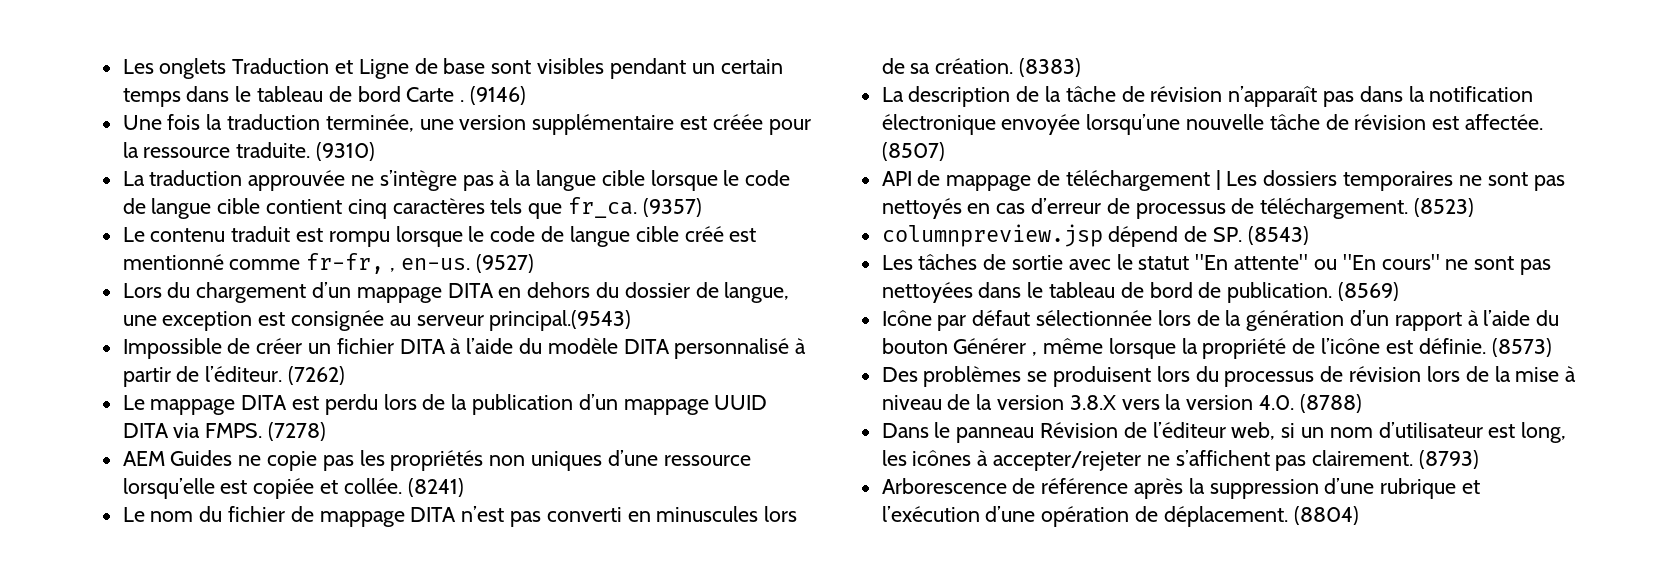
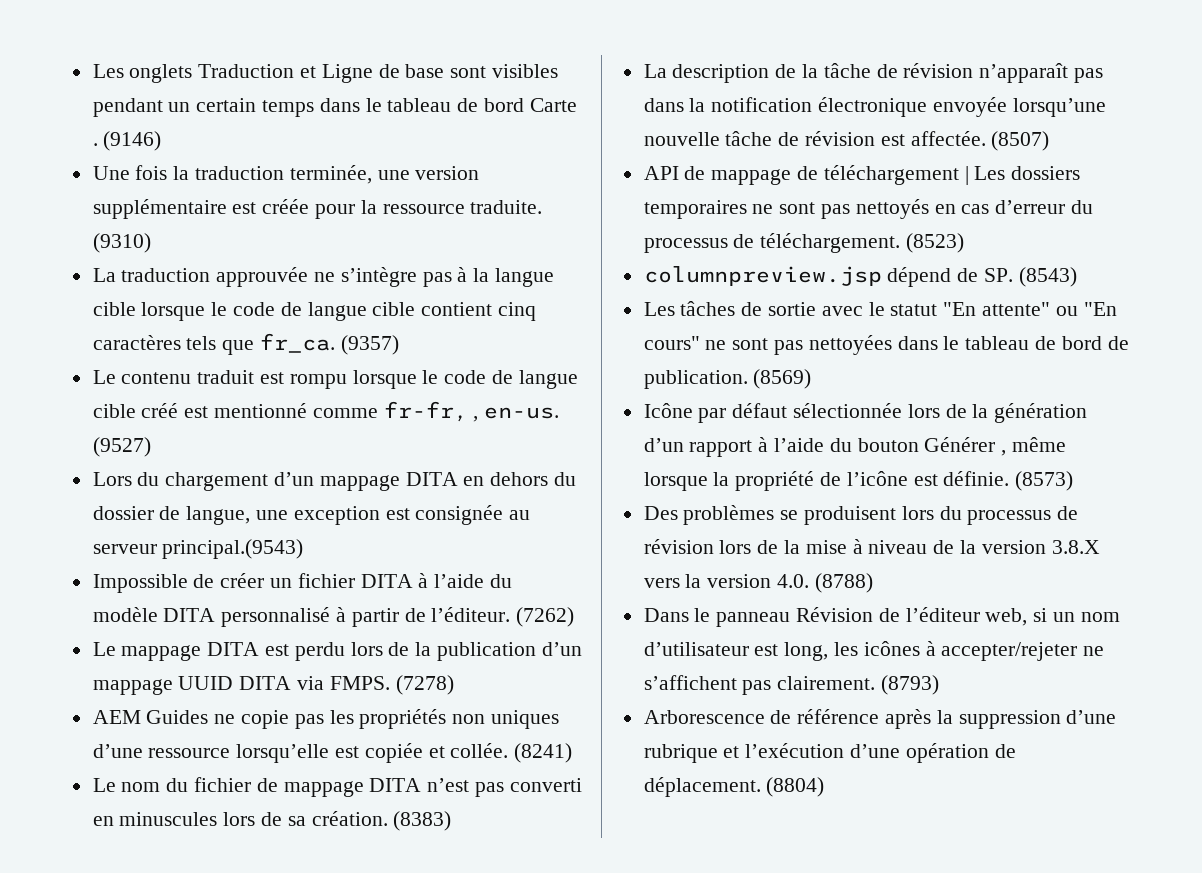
- API de mappage de téléchargement | Les dossiers temporaires ne sont pas nettoyés en cas d’erreur de processus de téléchargement.
+ API de mappage de téléchargement | Les dossiers temporaires ne sont pas nettoyés en cas d’erreur du processus de téléchargement.

